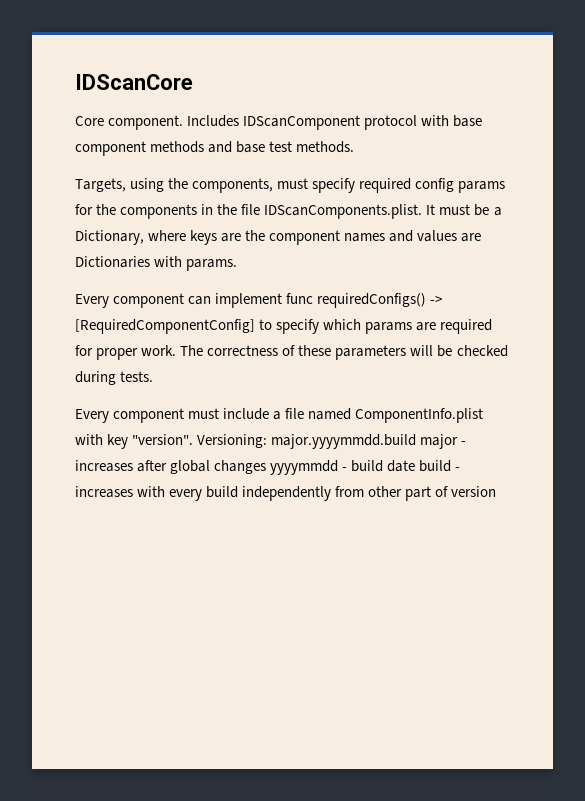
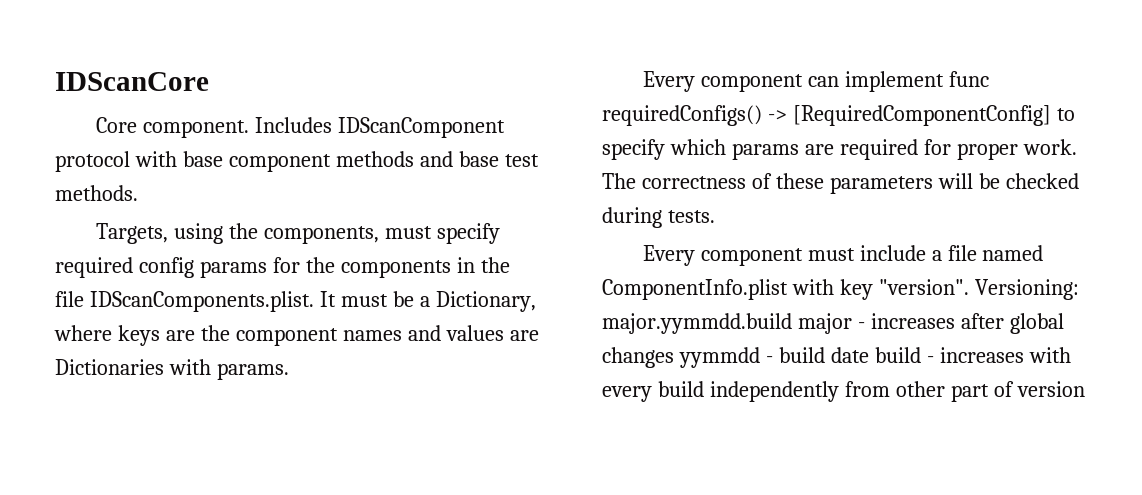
- Versioning: major.yyyymmdd.build major - increases after global changes yyyymmdd - build date build - increases with every build independently from other part of version
+ Versioning: major.yymmdd.build major - increases after global changes yymmdd - build date build - increases with every build independently from other part of version

